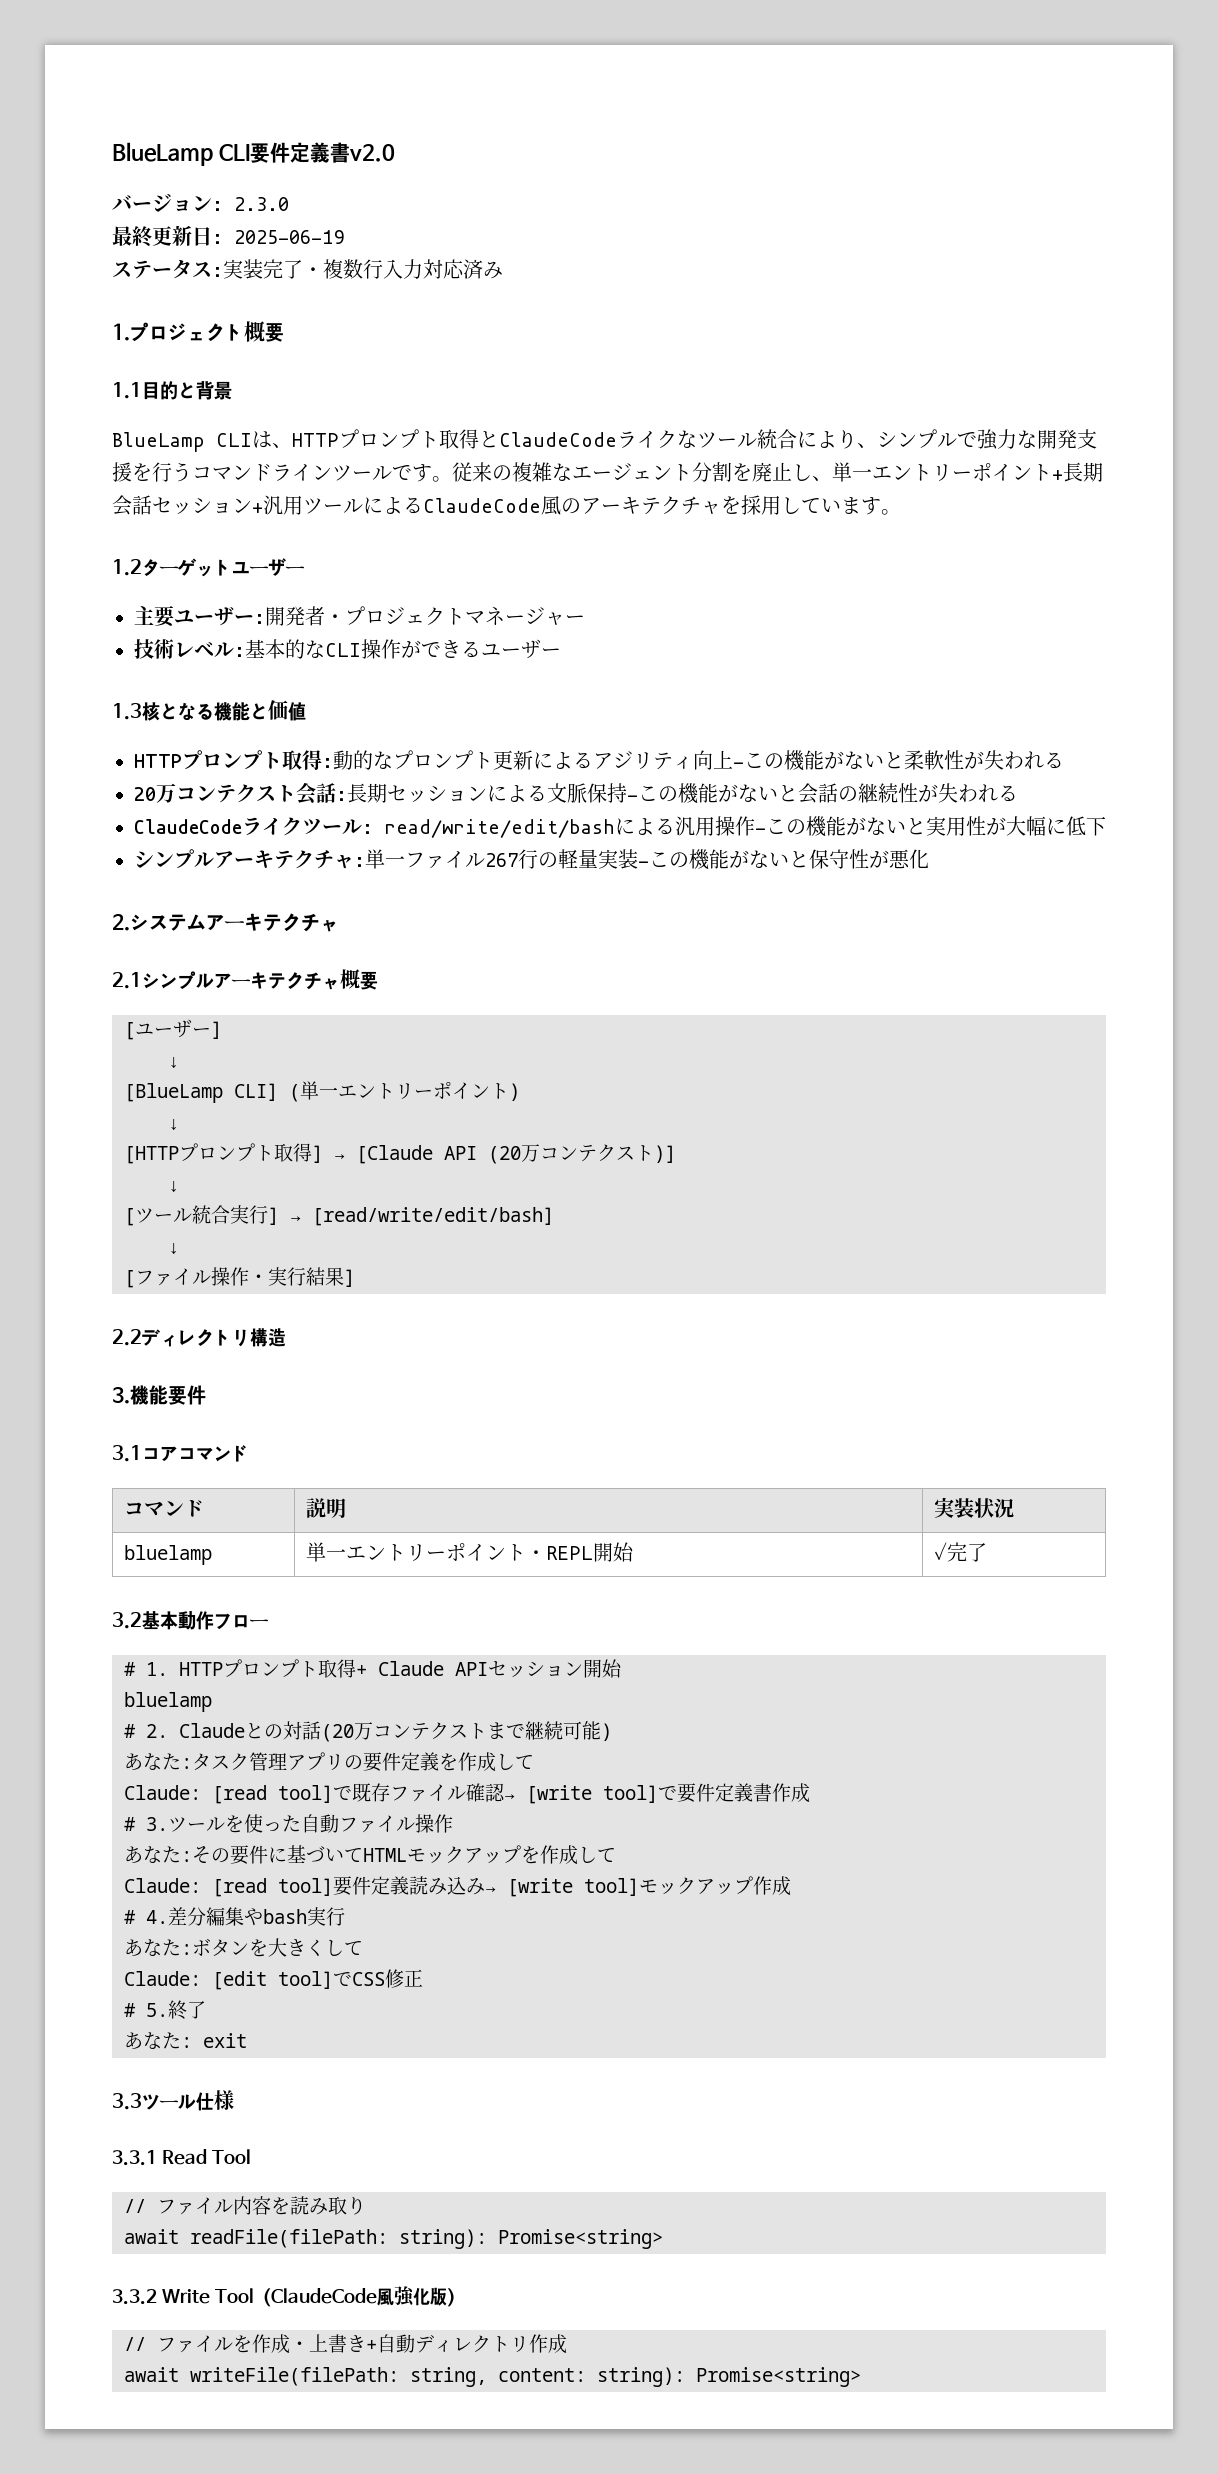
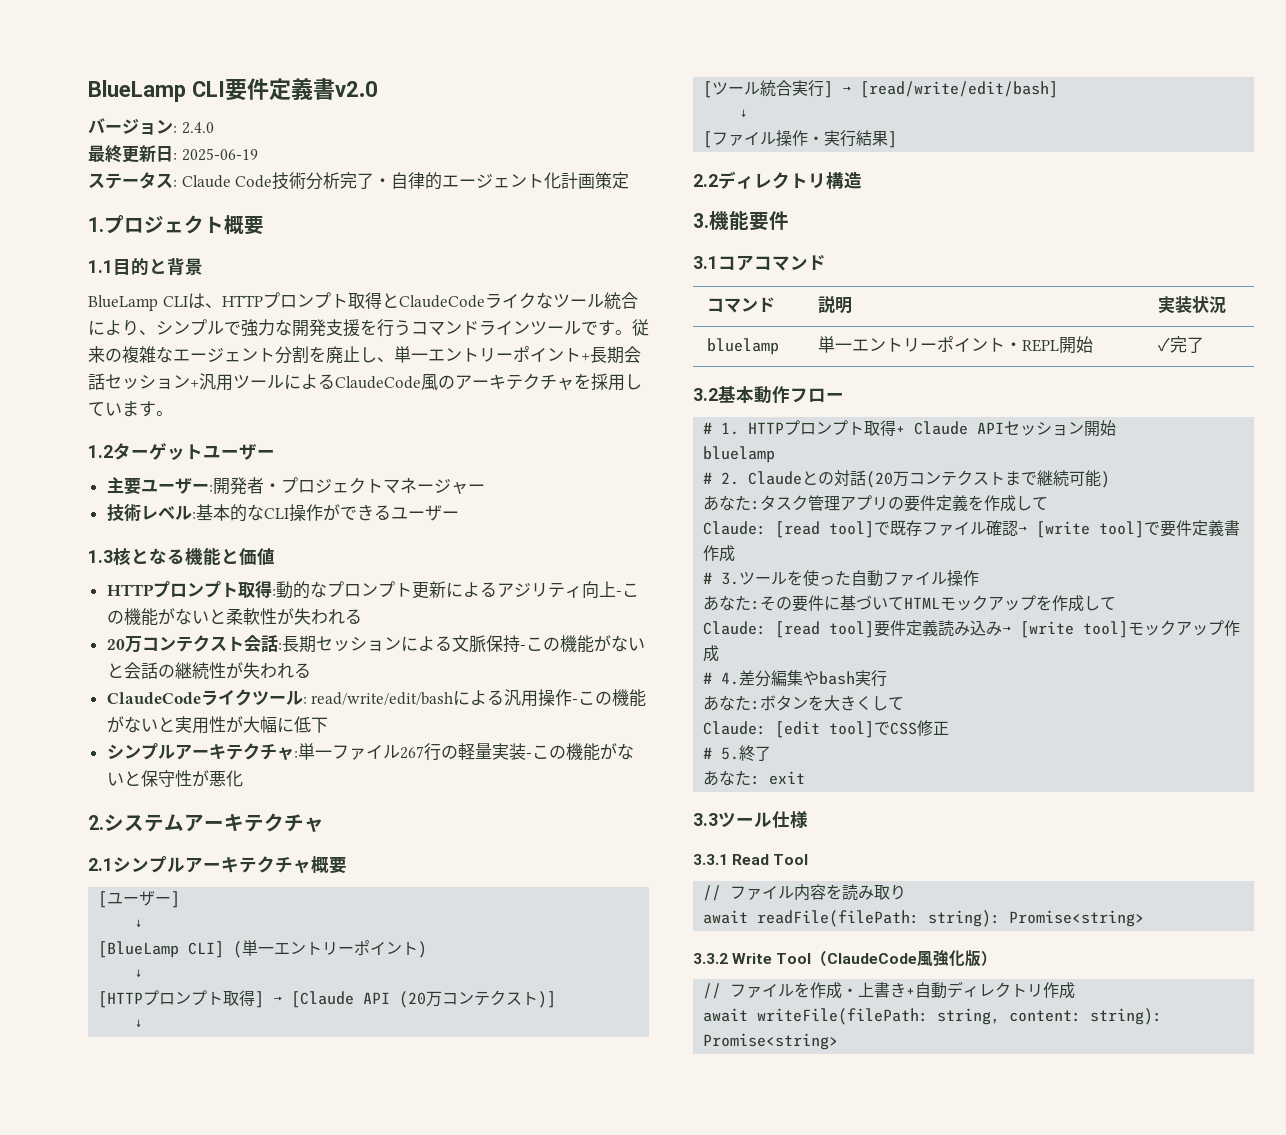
- バージョン: 2.3.0
+ バージョン: 2.4.0
- ステータス:実装完了・複数行入力対応済み
+ ステータス: Claude Code技術分析完了・自律的エージェント化計画策定

